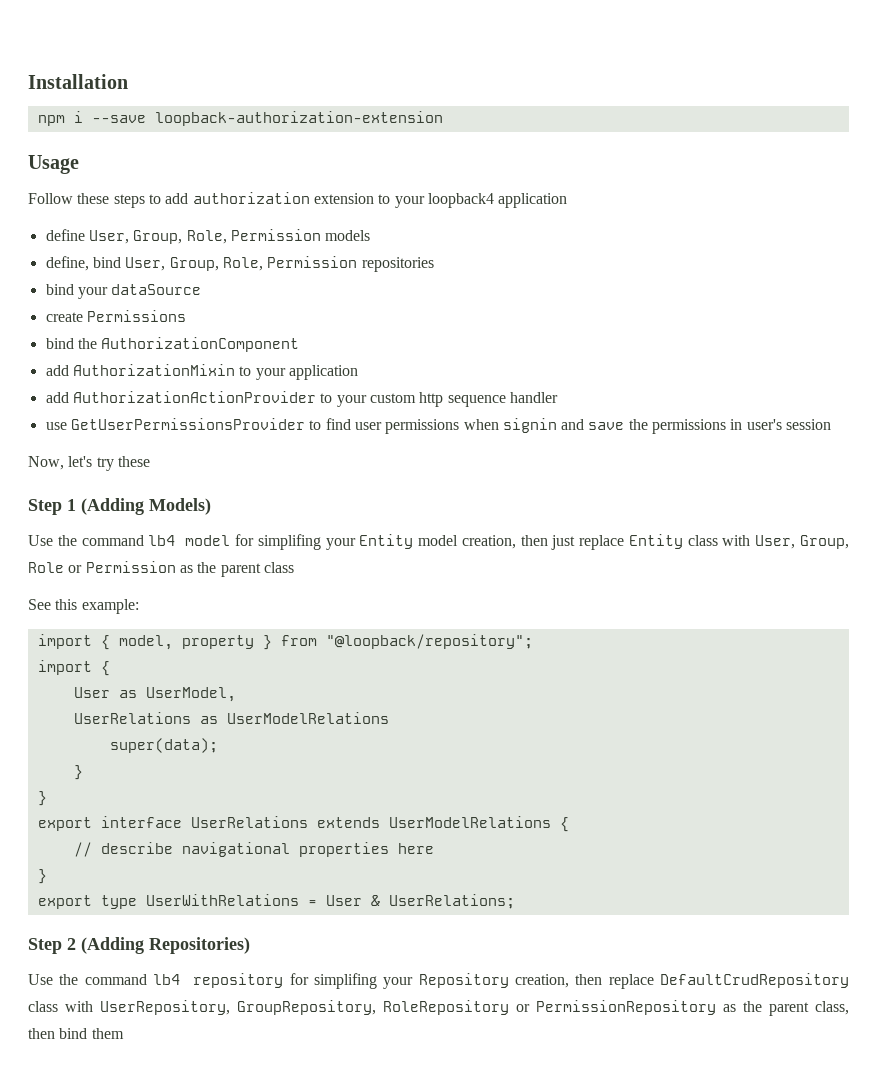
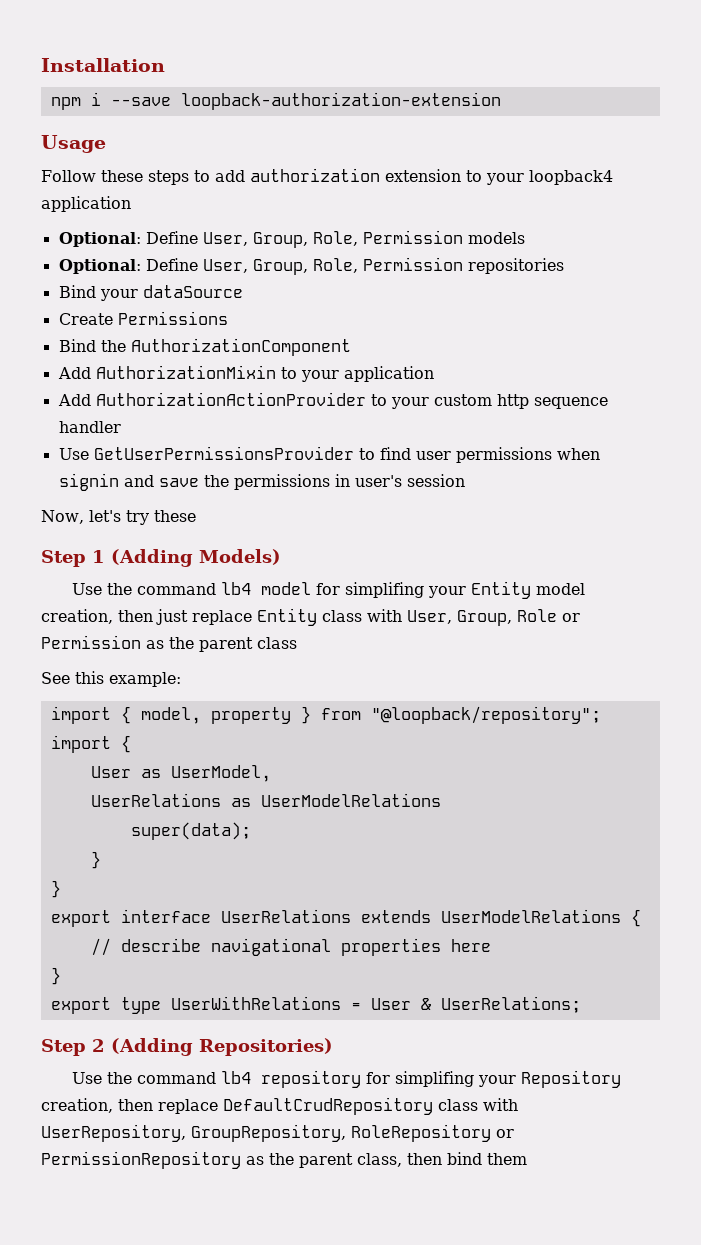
- define User, Group, Role, Permission models
+ Optional: Define User, Group, Role, Permission models
- define, bind User, Group, Role, Permission repositories
+ Optional: Define User, Group, Role, Permission repositories
- bind your dataSource
+ Bind your dataSource
- create Permissions
+ Create Permissions
- bind the AuthorizationComponent
+ Bind the AuthorizationComponent
- add AuthorizationMixin to your application
+ Add AuthorizationMixin to your application
- add AuthorizationActionProvider to your custom http sequence handler
+ Add AuthorizationActionProvider to your custom http sequence handler
- use GetUserPermissionsProvider to find user permissions when signin and save the permissions in user's session
+ Use GetUserPermissionsProvider to find user permissions when signin and save the permissions in user's session

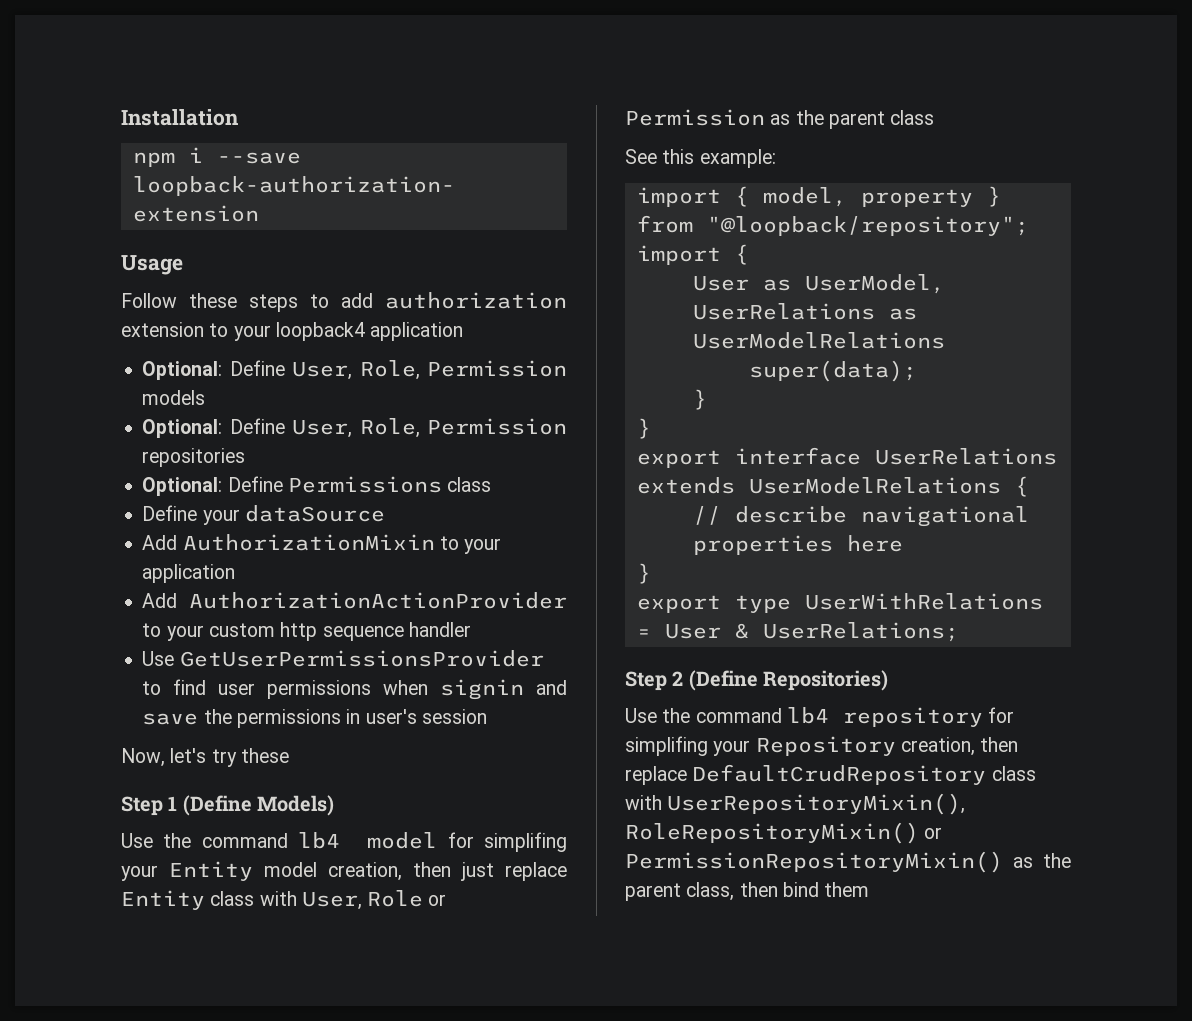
- Optional: Define User, Group, Role, Permission models
+ Optional: Define User, Role, Permission models
- Optional: Define User, Group, Role, Permission repositories
+ Optional: Define User, Role, Permission repositories
- Bind your dataSource
- Create Permissions
- Bind the AuthorizationComponent
+ Optional: Define Permissions class
+ Define your dataSource
- Step 1 (Adding Models)
+ Step 1 (Define Models)
- Use the command lb4 model for simplifing your Entity model creation, then just replace Entity class with User, Group, Role or Permission as the parent class
+ Use the command lb4 model for simplifing your Entity model creation, then just replace Entity class with User, Role or Permission as the parent class
- Step 2 (Adding Repositories)
+ Step 2 (Define Repositories)
- Use the command lb4 repository for simplifing your Repository creation, then replace DefaultCrudRepository class with UserRepository, GroupRepository, RoleRepository or PermissionRepository as the parent class, then bind them
+ Use the command lb4 repository for simplifing your Repository creation, then replace DefaultCrudRepository class with UserRepositoryMixin(), RoleRepositoryMixin() or PermissionRepositoryMixin() as the parent class, then bind them

